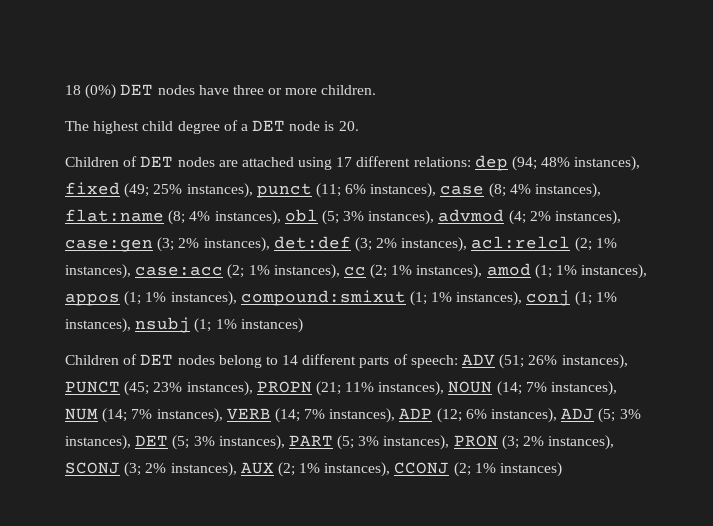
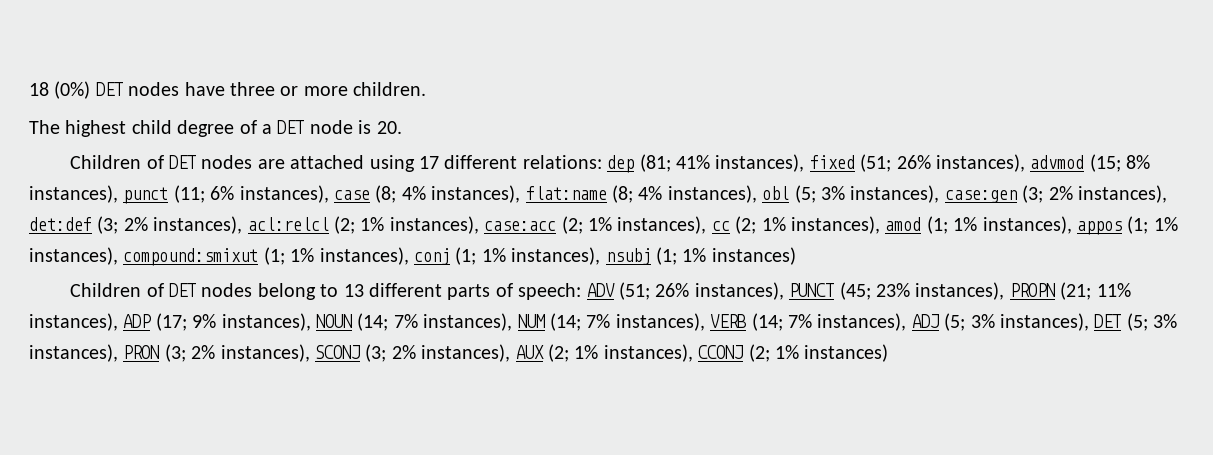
- dep (94; 48% instances), fixed (49; 25% instances), punct (11;
+ dep (81; 41% instances), fixed (51; 26% instances), advmod (15; 8% instances), punct (11;
- 3% instances), advmod (4; 2% instances), case:gen (3;
+ 3% instances), case:gen (3;
- Children of DET nodes belong to 14 different parts of speech: ADV (51; 26% instances), PUNCT (45; 23% instances), PROPN (21; 11% instances), NOUN (14; 7% instances), NUM (14; 7% instances), VERB (14; 7% instances), ADP (12; 6% instances), ADJ (5; 3% instances), DET (5; 3% instances), PART (5; 3% instances), PRON (3; 2% instances), SCONJ (3; 2% instances), AUX (2; 1% instances), CCONJ (2; 1% instances)
+ Children of DET nodes belong to 13 different parts of speech: ADV (51; 26% instances), PUNCT (45; 23% instances), PROPN (21; 11% instances), ADP (17; 9% instances), NOUN (14; 7% instances), NUM (14; 7% instances), VERB (14; 7% instances), ADJ (5; 3% instances), DET (5; 3% instances), PRON (3; 2% instances), SCONJ (3; 2% instances), AUX (2; 1% instances), CCONJ (2; 1% instances)

